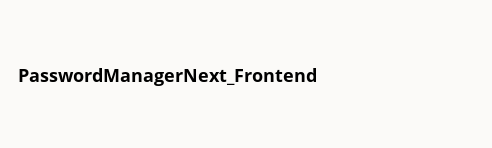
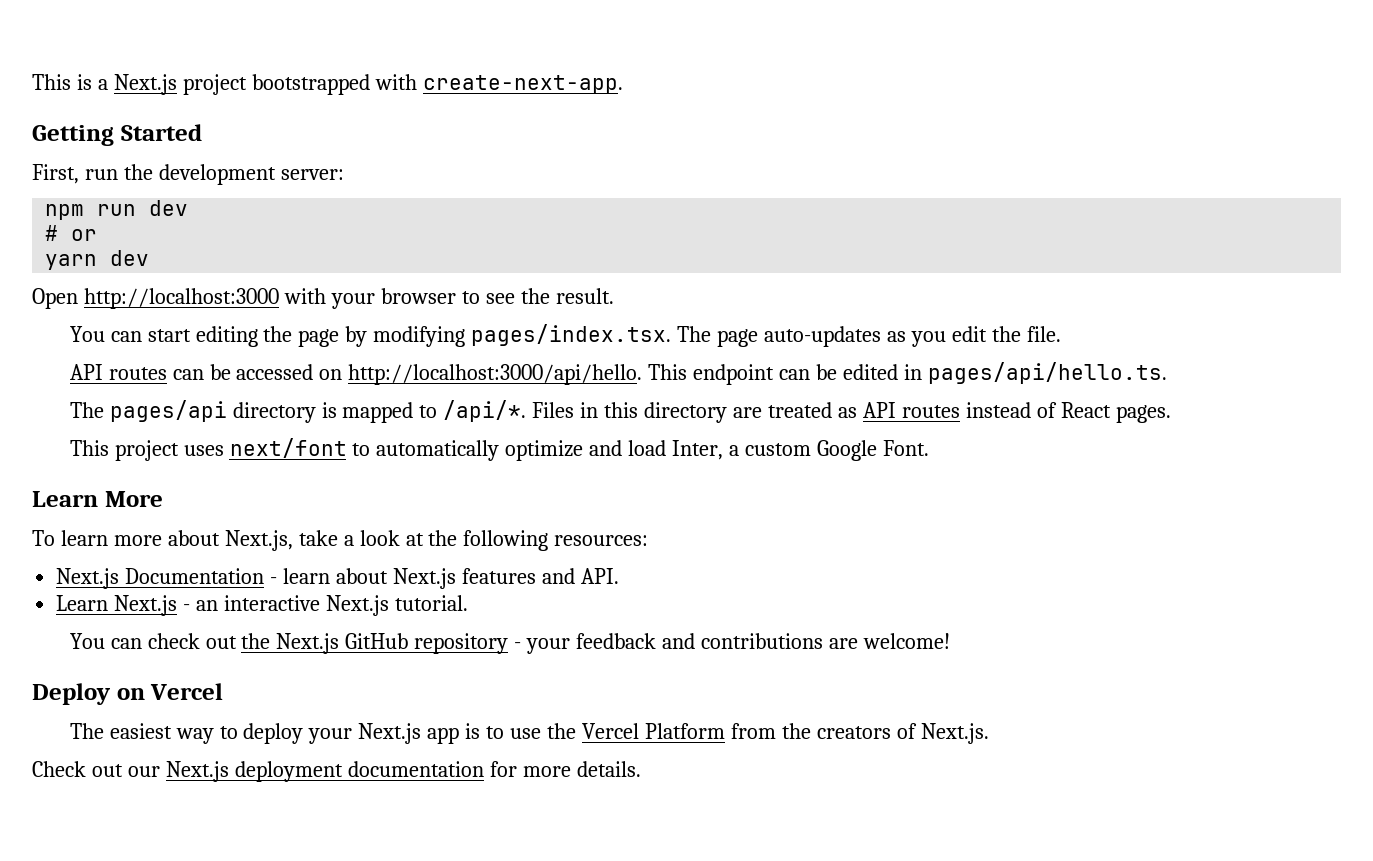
- PasswordManagerNext_Frontend
+ This is a Next.js project bootstrapped with create-next-app.
+ Getting Started
+ First, run the development server:
+ npm run dev
+ # or
+ yarn dev
+ Open http://localhost:3000 with your browser to see the result.
+ You can start editing the page by modifying pages/index.tsx. The page auto-updates as you edit the file.
+ API routes can be accessed on http://localhost:3000/api/hello. This endpoint can be edited in pages/api/hello.ts.
+ The pages/api directory is mapped to /api/*. Files in this directory are treated as API routes instead of React pages.
+ This project uses next/font to automatically optimize and load Inter, a custom Google Font.
+ Learn More
+ To learn more about Next.js, take a look at the following resources:
+ Next.js Documentation - learn about Next.js features and API.
+ Learn Next.js - an interactive Next.js tutorial.
+ You can check out the Next.js GitHub repository - your feedback and contributions are welcome!
+ Deploy on Vercel
+ The easiest way to deploy your Next.js app is to use the Vercel Platform from the creators of Next.js.
+ Check out our Next.js deployment documentation for more details.

